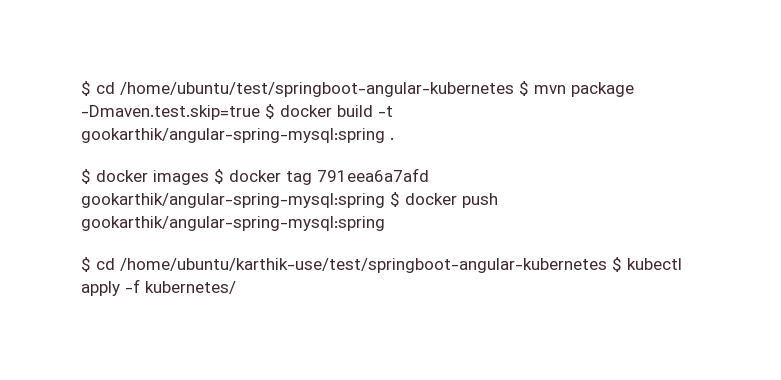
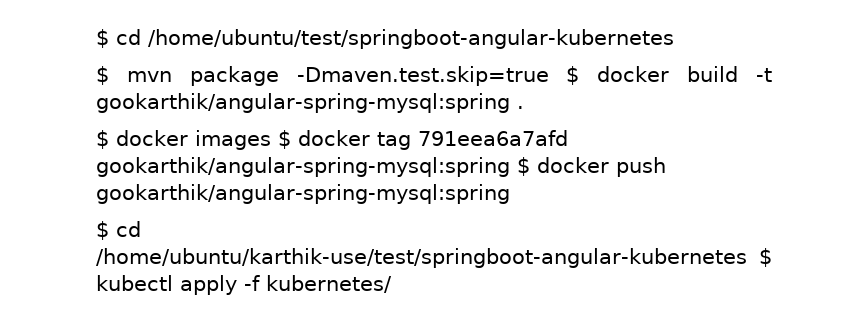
- $ cd /home/ubuntu/test/springboot-angular-kubernetes $ mvn package -Dmaven.test.skip=true $ docker build -t gookarthik/angular-spring-mysql:spring .
+ $ cd /home/ubuntu/test/springboot-angular-kubernetes
+ $ mvn package -Dmaven.test.skip=true $ docker build -t gookarthik/angular-spring-mysql:spring .

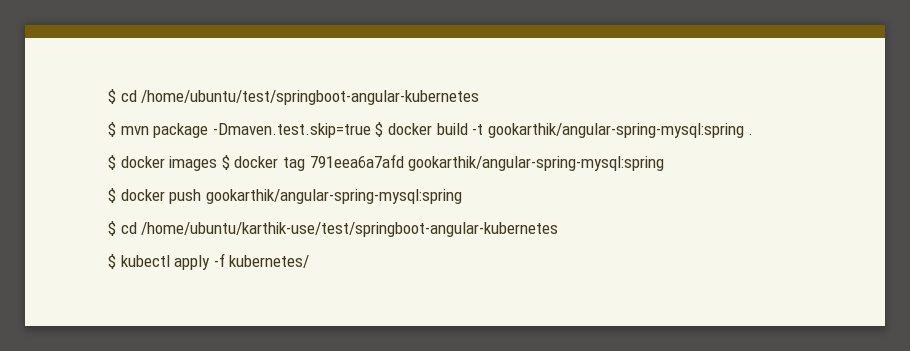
- $ docker images $ docker tag 791eea6a7afd gookarthik/angular-spring-mysql:spring $ docker push gookarthik/angular-spring-mysql:spring
+ $ docker images $ docker tag 791eea6a7afd gookarthik/angular-spring-mysql:spring
+ $ docker push gookarthik/angular-spring-mysql:spring
- $ cd /home/ubuntu/karthik-use/test/springboot-angular-kubernetes $ kubectl apply -f kubernetes/
+ $ cd /home/ubuntu/karthik-use/test/springboot-angular-kubernetes
+ $ kubectl apply -f kubernetes/

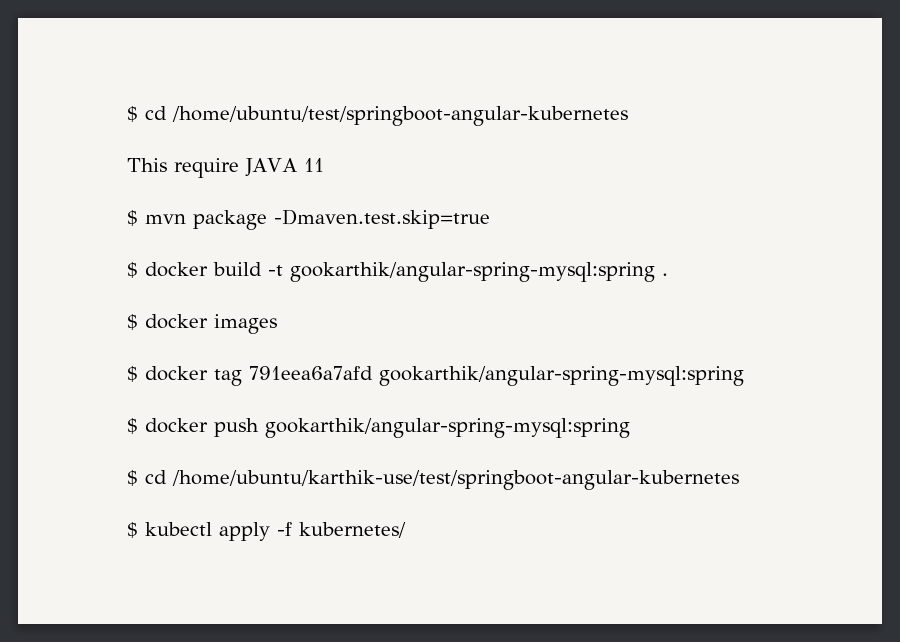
+ This require JAVA 11
- $ mvn package -Dmaven.test.skip=true $ docker build -t gookarthik/angular-spring-mysql:spring .
+ $ mvn package -Dmaven.test.skip=true
+ $ docker build -t gookarthik/angular-spring-mysql:spring .
- $ docker images $ docker tag 791eea6a7afd gookarthik/angular-spring-mysql:spring
+ $ docker images
+ $ docker tag 791eea6a7afd gookarthik/angular-spring-mysql:spring

